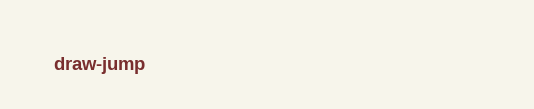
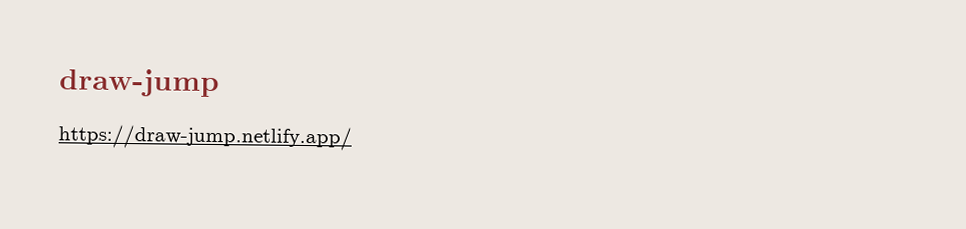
+ https://draw-jump.netlify.app/

